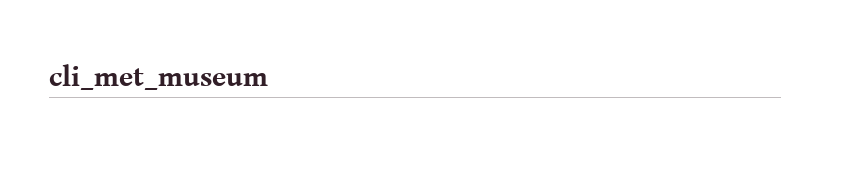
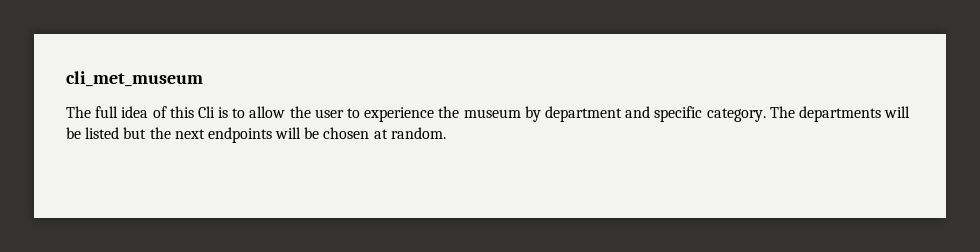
+ The full idea of this Cli is to allow the user to experience the museum by department and specific category. The departments will be listed but the next endpoints will be chosen at random.

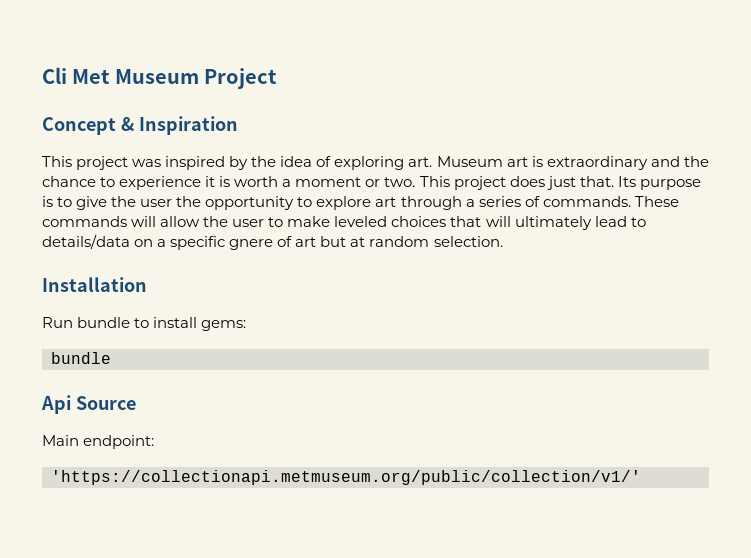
- cli_met_museum
- The full idea of this Cli is to allow the user to experience the museum by department and specific category. The departments will be listed but the next endpoints will be chosen at random.
+ Cli Met Museum Project
+ Concept & Inspiration
+ This project was inspired by the idea of exploring art. Museum art is extraordinary and the chance to experience it is worth a moment or two. This project does just that. Its purpose is to give the user the opportunity to explore art through a series of commands. These commands will allow the user to make leveled choices that will ultimately lead to details/data on a specific gnere of art but at random selection.
+ Installation
+ Run bundle to install gems:
+ bundle
+ Api Source
+ Main endpoint:
+ 'https://collectionapi.metmuseum.org/public/collection/v1/'

